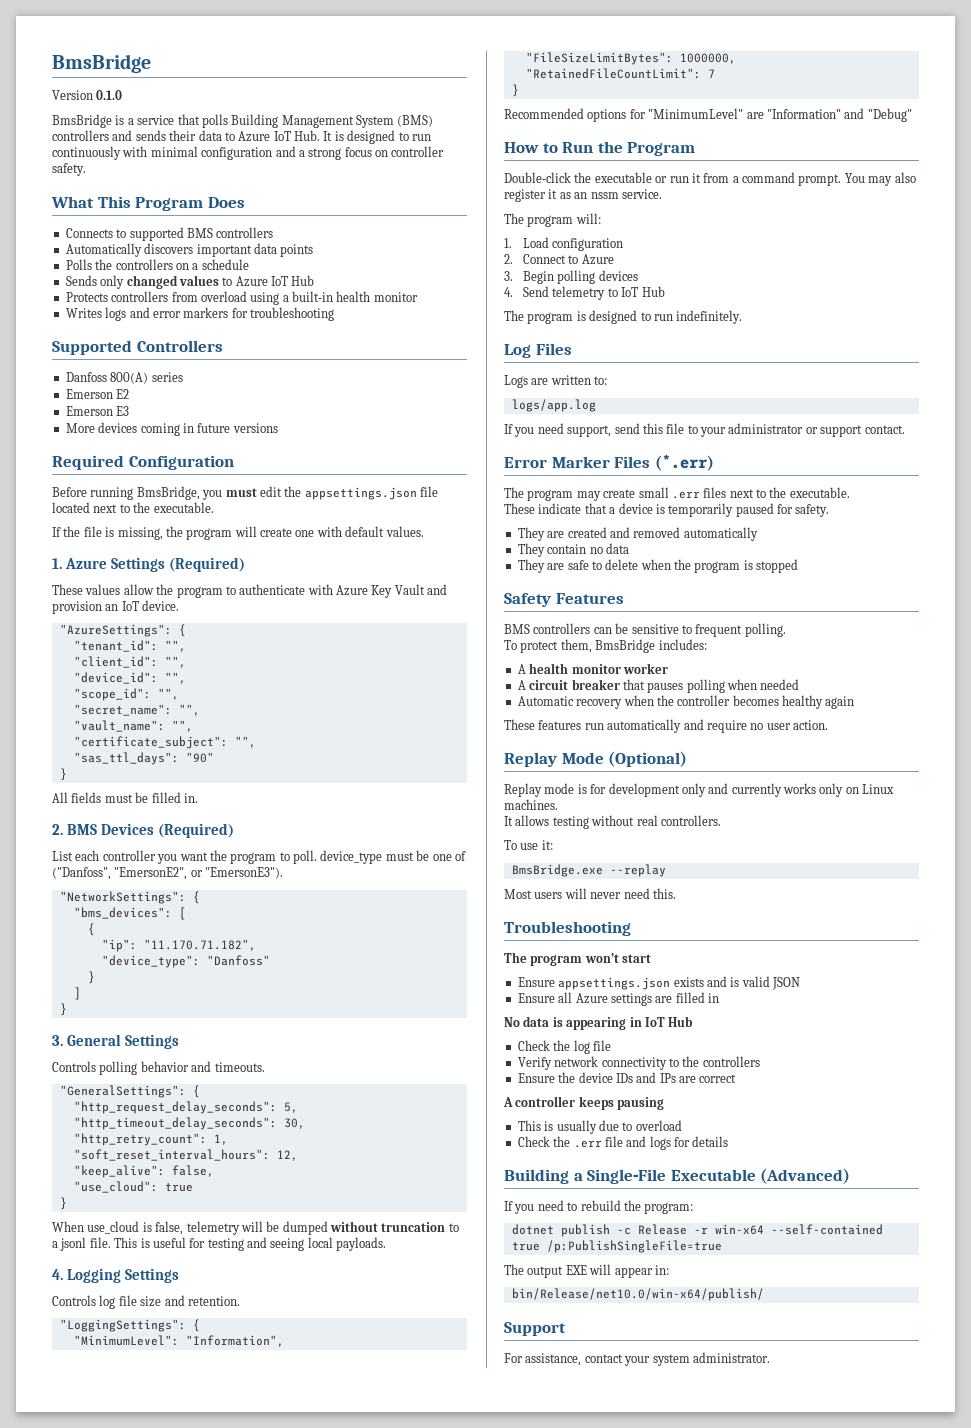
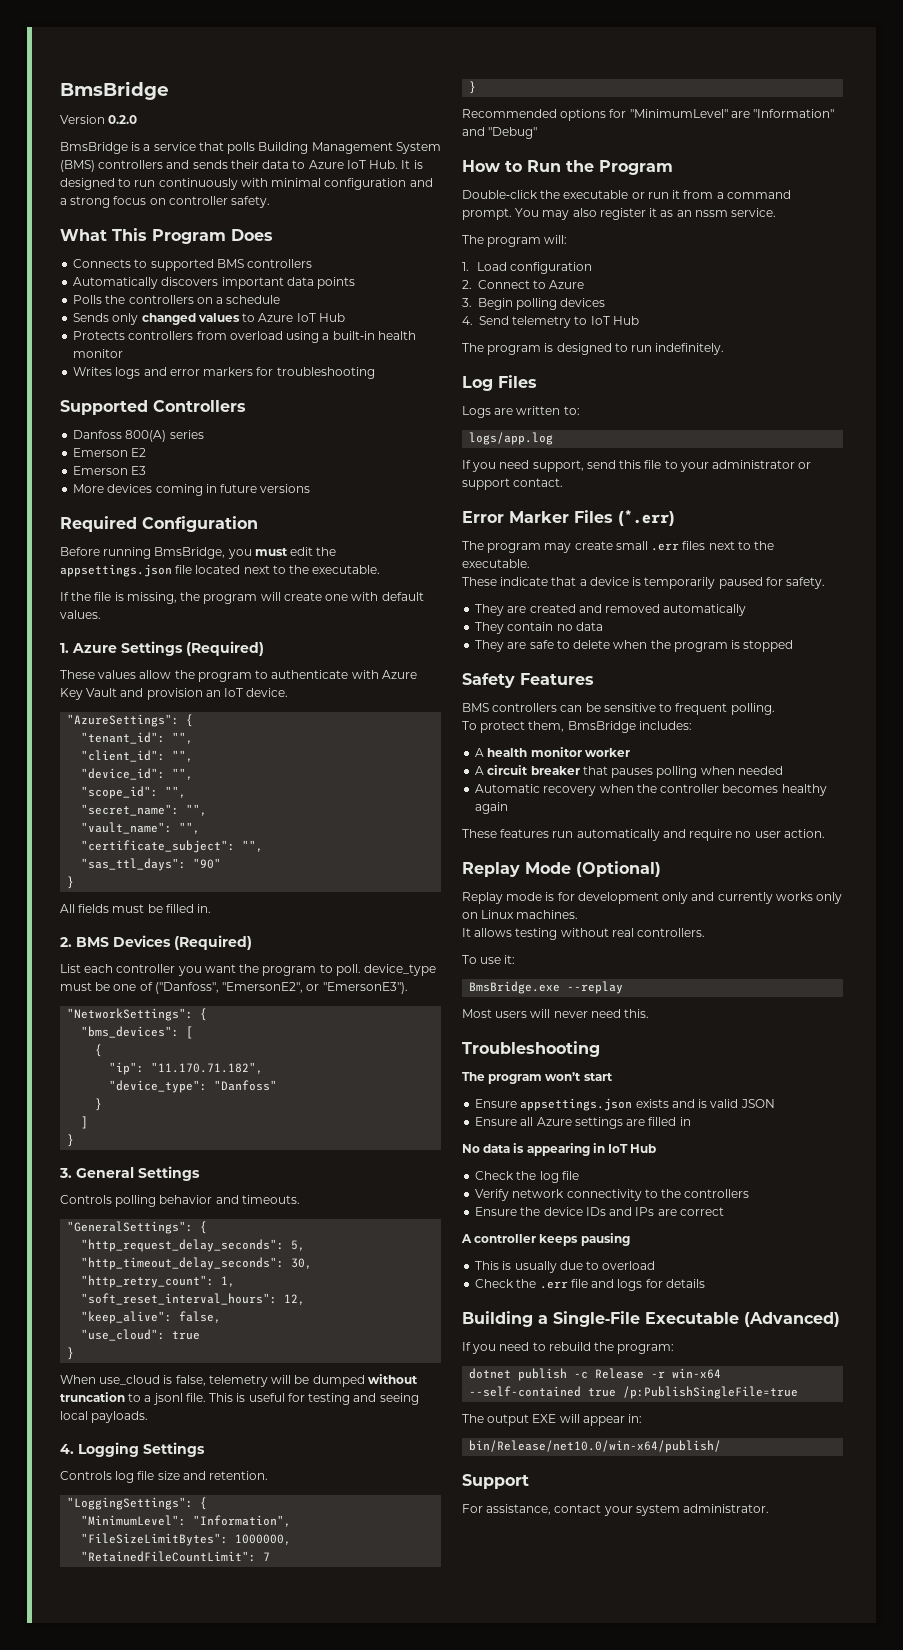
- Version 0.1.0
+ Version 0.2.0

